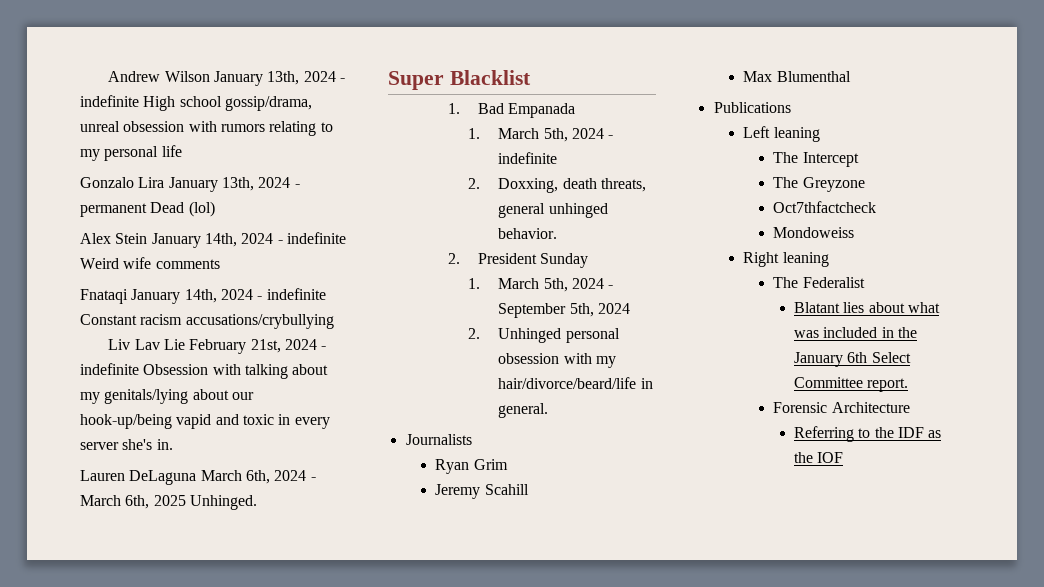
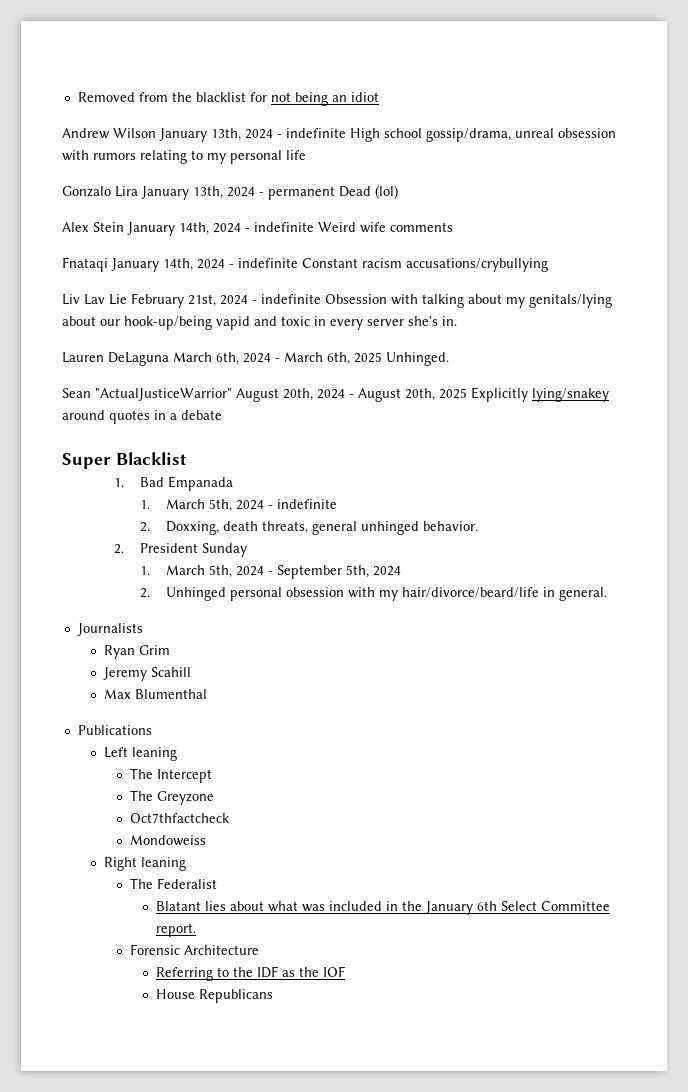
+ Removed from the blacklist for not being an idiot
+ Sean "ActualJusticeWarrior" August 20th, 2024 - August 20th, 2025 Explicitly lying/snakey around quotes in a debate
+ House Republicans

